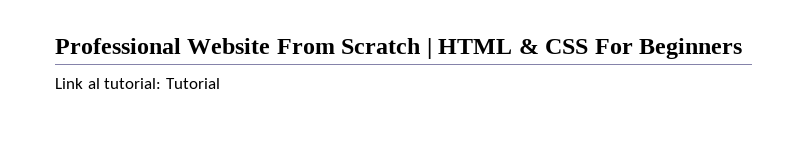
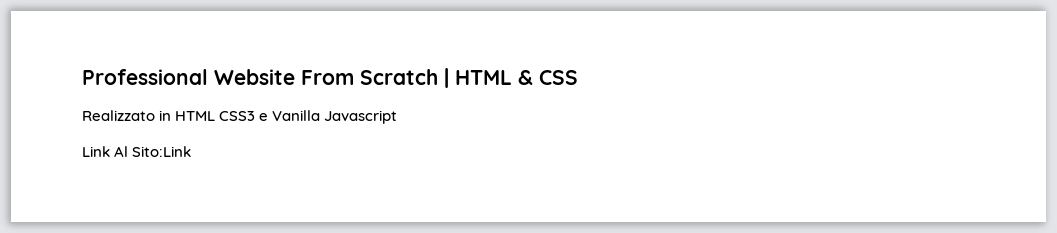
- Professional Website From Scratch | HTML & CSS For Beginners
- Link al tutorial: Tutorial
+ Professional Website From Scratch | HTML & CSS
+ Realizzato in HTML CSS3 e Vanilla Javascript
+ Link Al Sito:Link

